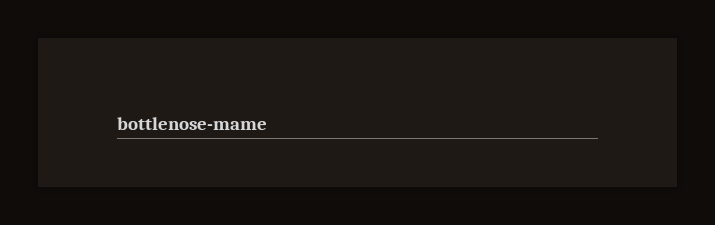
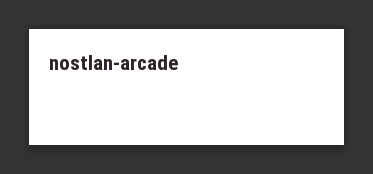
- bottlenose-mame
+ nostlan-arcade

